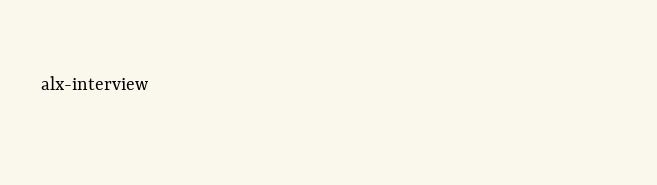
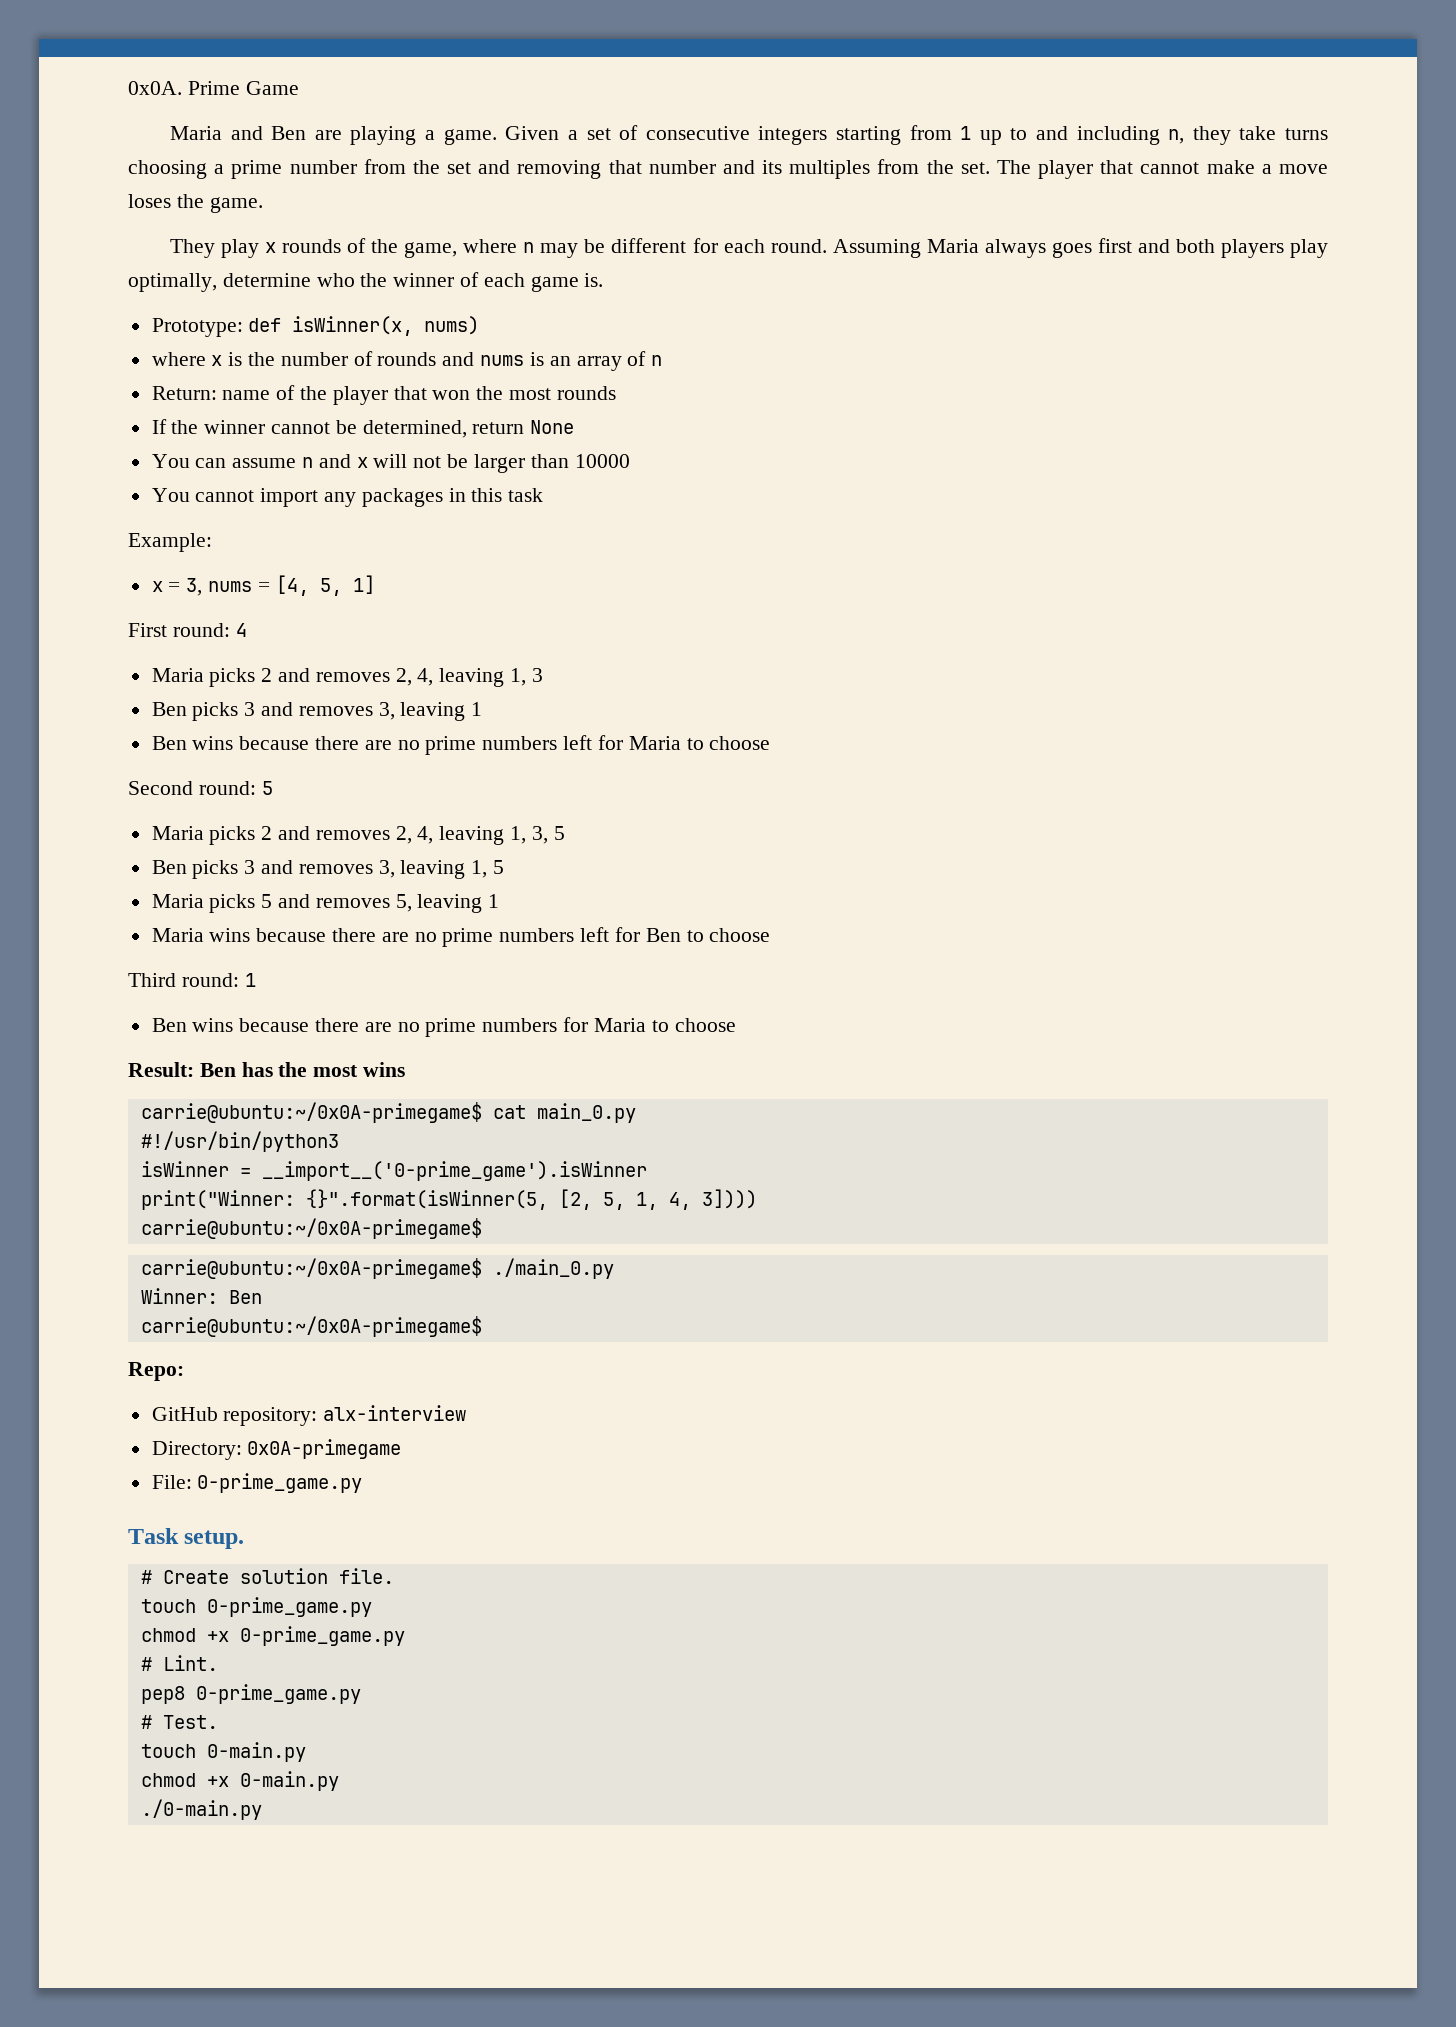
- alx-interview
+ 0x0A. Prime Game
+ Maria and Ben are playing a game. Given a set of consecutive integers starting from 1 up to and including n, they take turns choosing a prime number from the set and removing that number and its multiples from the set. The player that cannot make a move loses the game.
+ They play x rounds of the game, where n may be different for each round. Assuming Maria always goes first and both players play optimally, determine who the winner of each game is.
+ Prototype: def isWinner(x, nums)
+ where x is the number of rounds and nums is an array of n
+ Return: name of the player that won the most rounds
+ If the winner cannot be determined, return None
+ You can assume n and x will not be larger than 10000
+ You cannot import any packages in this task
+ Example:
+ x = 3, nums = [4, 5, 1]
+ First round: 4
+ Maria picks 2 and removes 2, 4, leaving 1, 3
+ Ben picks 3 and removes 3, leaving 1
+ Ben wins because there are no prime numbers left for Maria to choose
+ Second round: 5
+ Maria picks 2 and removes 2, 4, leaving 1, 3, 5
+ Ben picks 3 and removes 3, leaving 1, 5
+ Maria picks 5 and removes 5, leaving 1
+ Maria wins because there are no prime numbers left for Ben to choose
+ Third round: 1
+ Ben wins because there are no prime numbers for Maria to choose
+ Result: Ben has the most wins
+ carrie@ubuntu:~/0x0A-primegame$ cat main_0.py
+ #!/usr/bin/python3
+ isWinner = __import__('0-prime_game').isWinner
+ print("Winner: {}".format(isWinner(5, [2, 5, 1, 4, 3])))
+ carrie@ubuntu:~/0x0A-primegame$
+ carrie@ubuntu:~/0x0A-primegame$ ./main_0.py
+ Winner: Ben
+ carrie@ubuntu:~/0x0A-primegame$
+ Repo:
+ GitHub repository: alx-interview
+ Directory: 0x0A-primegame
+ File: 0-prime_game.py
+ Task setup.
+ # Create solution file.
+ touch 0-prime_game.py
+ chmod +x 0-prime_game.py
+ # Lint.
+ pep8 0-prime_game.py
+ # Test.
+ touch 0-main.py
+ chmod +x 0-main.py
+ ./0-main.py

